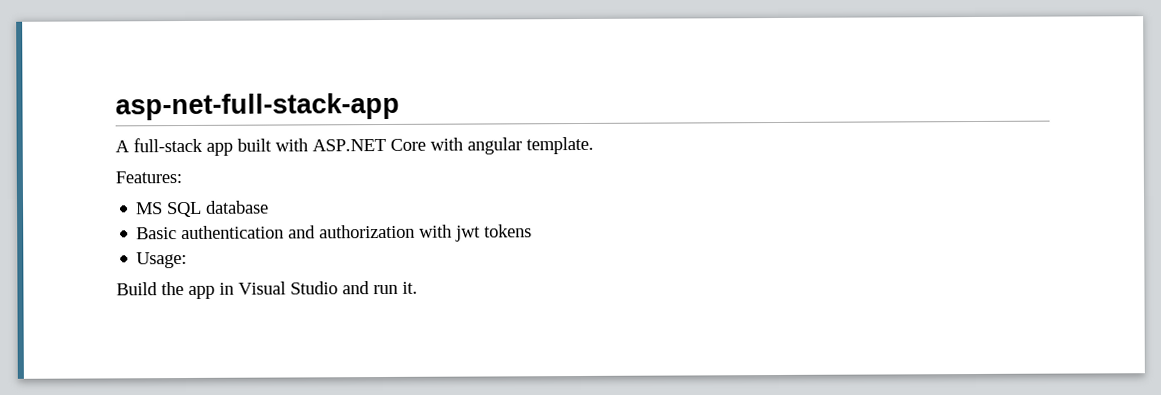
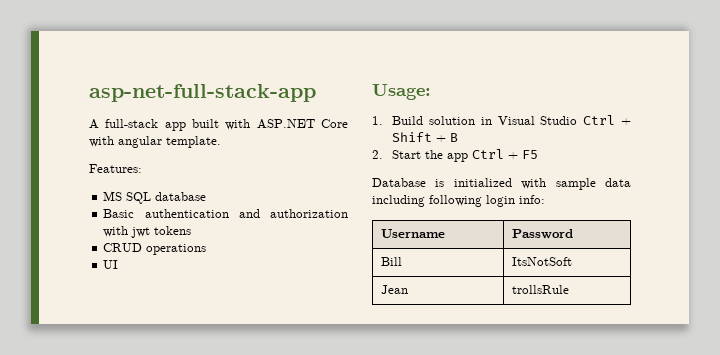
+ CRUD operations
+ UI
  Usage:
- Build the app in Visual Studio and run it.
+ 1. Build solution in Visual Studio Ctrl + Shift + B
+ 2. Start the app Ctrl + F5
+ Database is initialized with sample data including following login info:
+ Username | Password
+ Bill | ItsNotSoft
+ Jean | trollsRule

